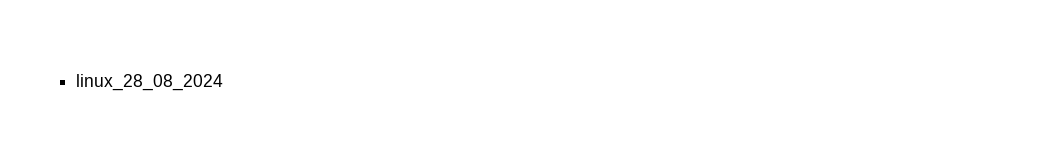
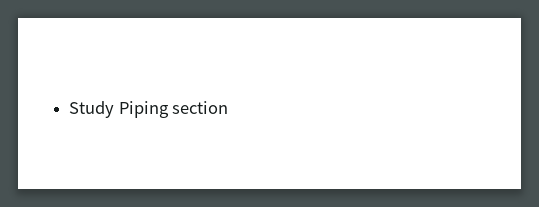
- linux_28_08_2024
+ Study Piping section

